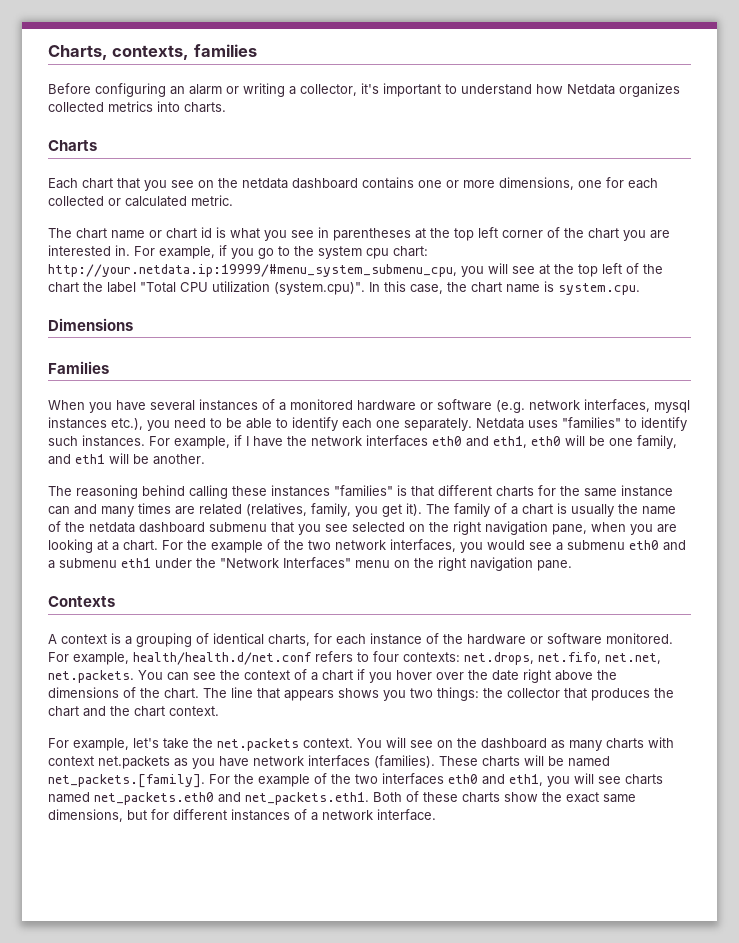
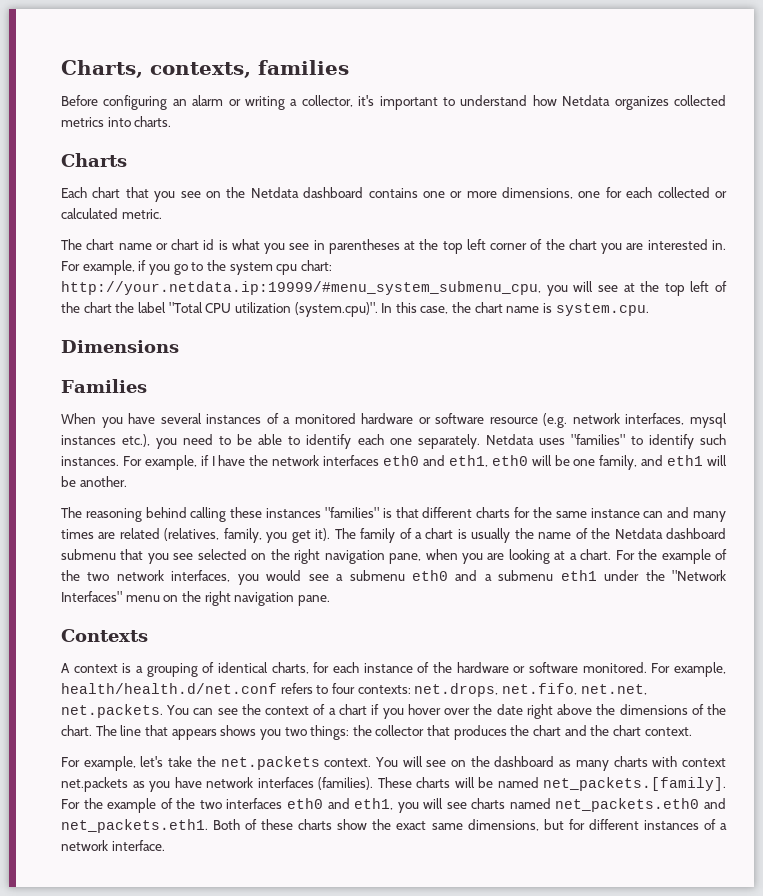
- Each chart that you see on the netdata dashboard contains one or more dimensions, one for each collected or calculated metric.
+ Each chart that you see on the Netdata dashboard contains one or more dimensions, one for each collected or calculated metric.
- When you have several instances of a monitored hardware or software (e.g. network interfaces, mysql instances etc.), you need to be able to identify each one separately.
+ When you have several instances of a monitored hardware or software resource (e.g. network interfaces, mysql instances etc.), you need to be able to identify each one separately.
- The family of a chart is usually the name of the netdata dashboard submenu that you see selected on the right navigation pane, when you are looking at a chart.
+ The family of a chart is usually the name of the Netdata dashboard submenu that you see selected on the right navigation pane, when you are looking at a chart.

